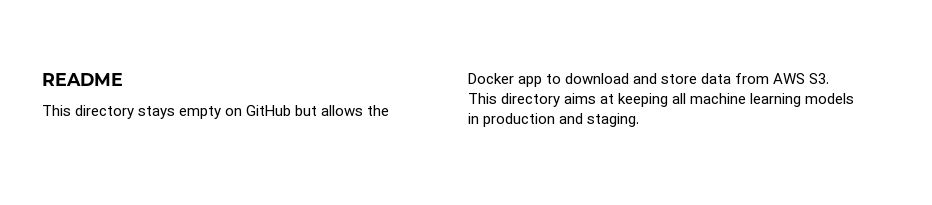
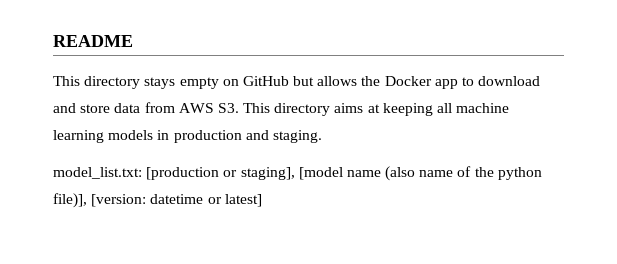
+ model_list.txt: [production or staging], [model name (also name of the python file)], [version: datetime or latest]

